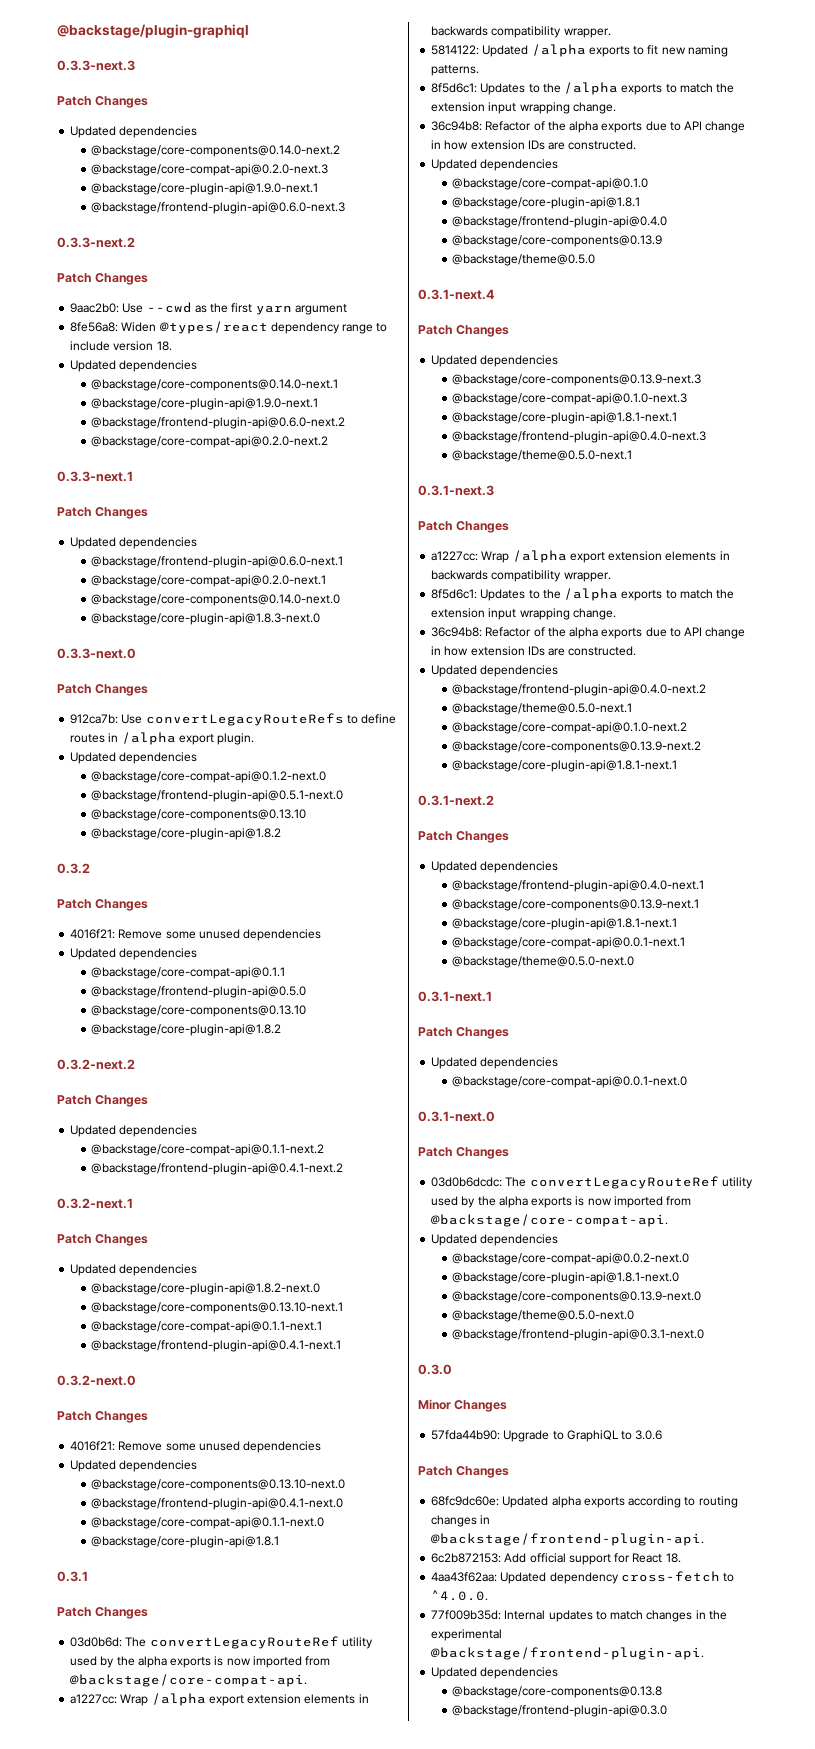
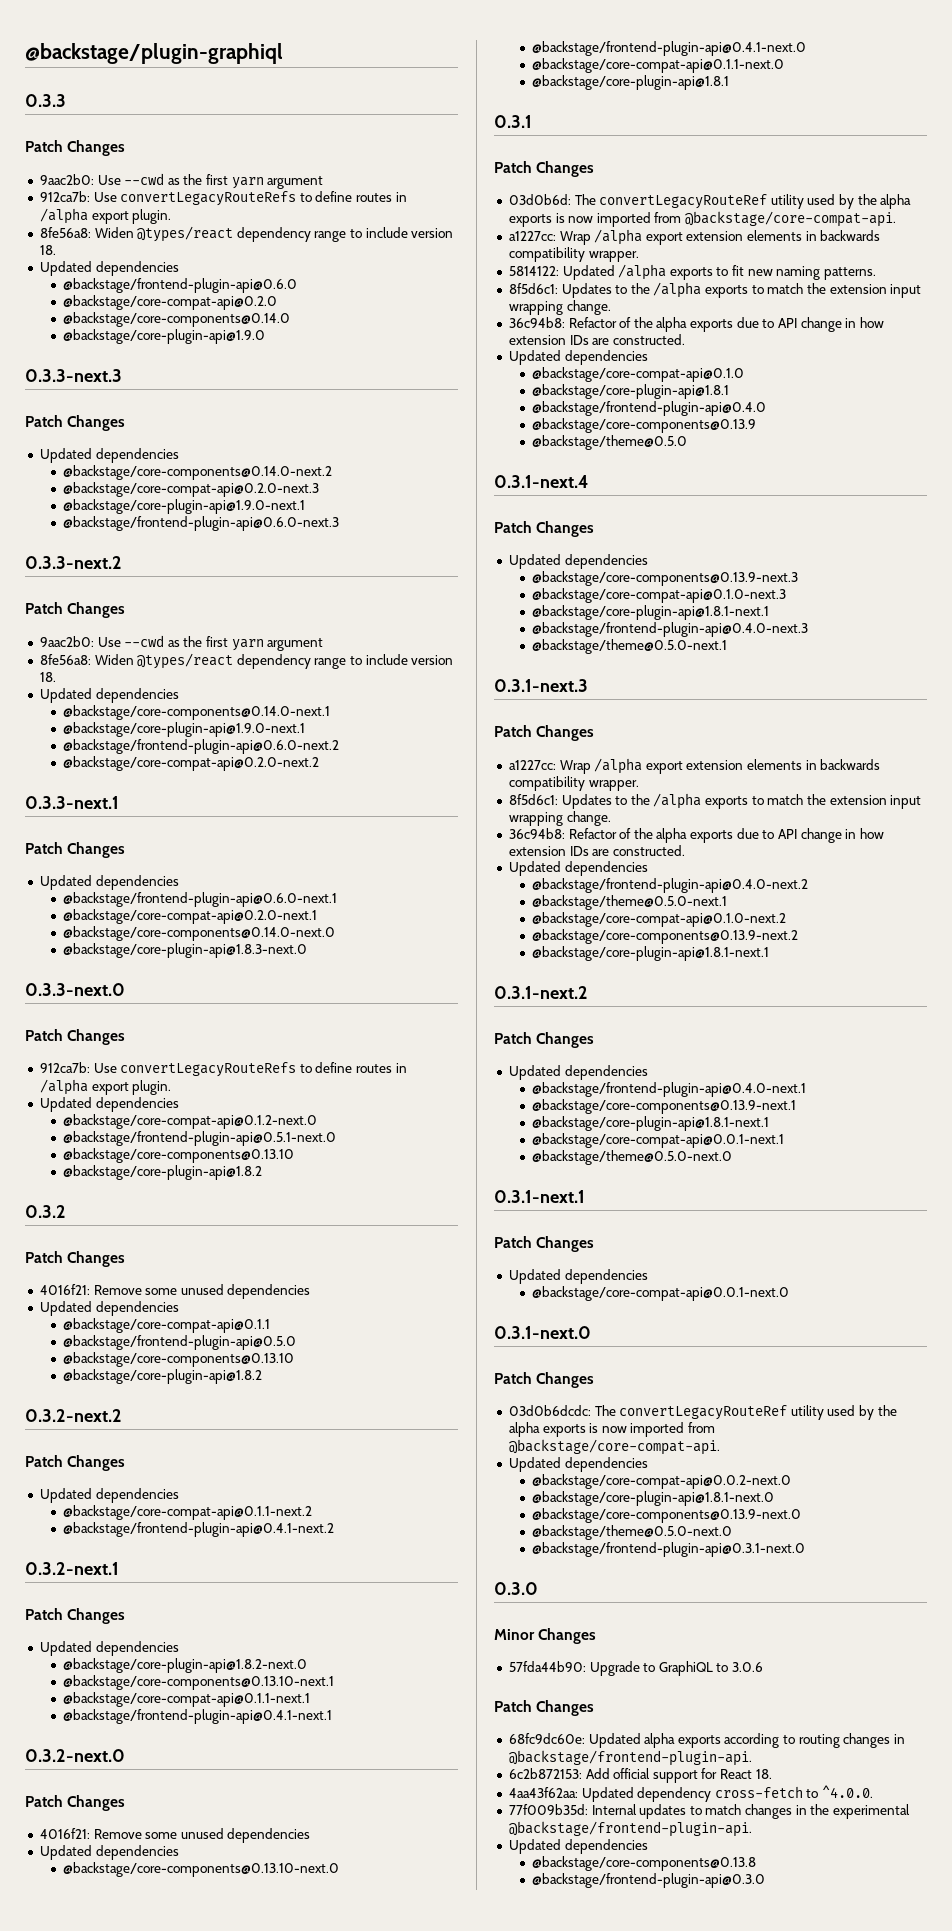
+ 0.3.3
+ Patch Changes
+ 9aac2b0: Use --cwd as the first yarn argument
+ 912ca7b: Use convertLegacyRouteRefs to define routes in /alpha export plugin.
+ 8fe56a8: Widen @types/react dependency range to include version 18.
+ Updated dependencies
+ @backstage/frontend-plugin-api@0.6.0
+ @backstage/core-compat-api@0.2.0
+ @backstage/core-components@0.14.0
+ @backstage/core-plugin-api@1.9.0

